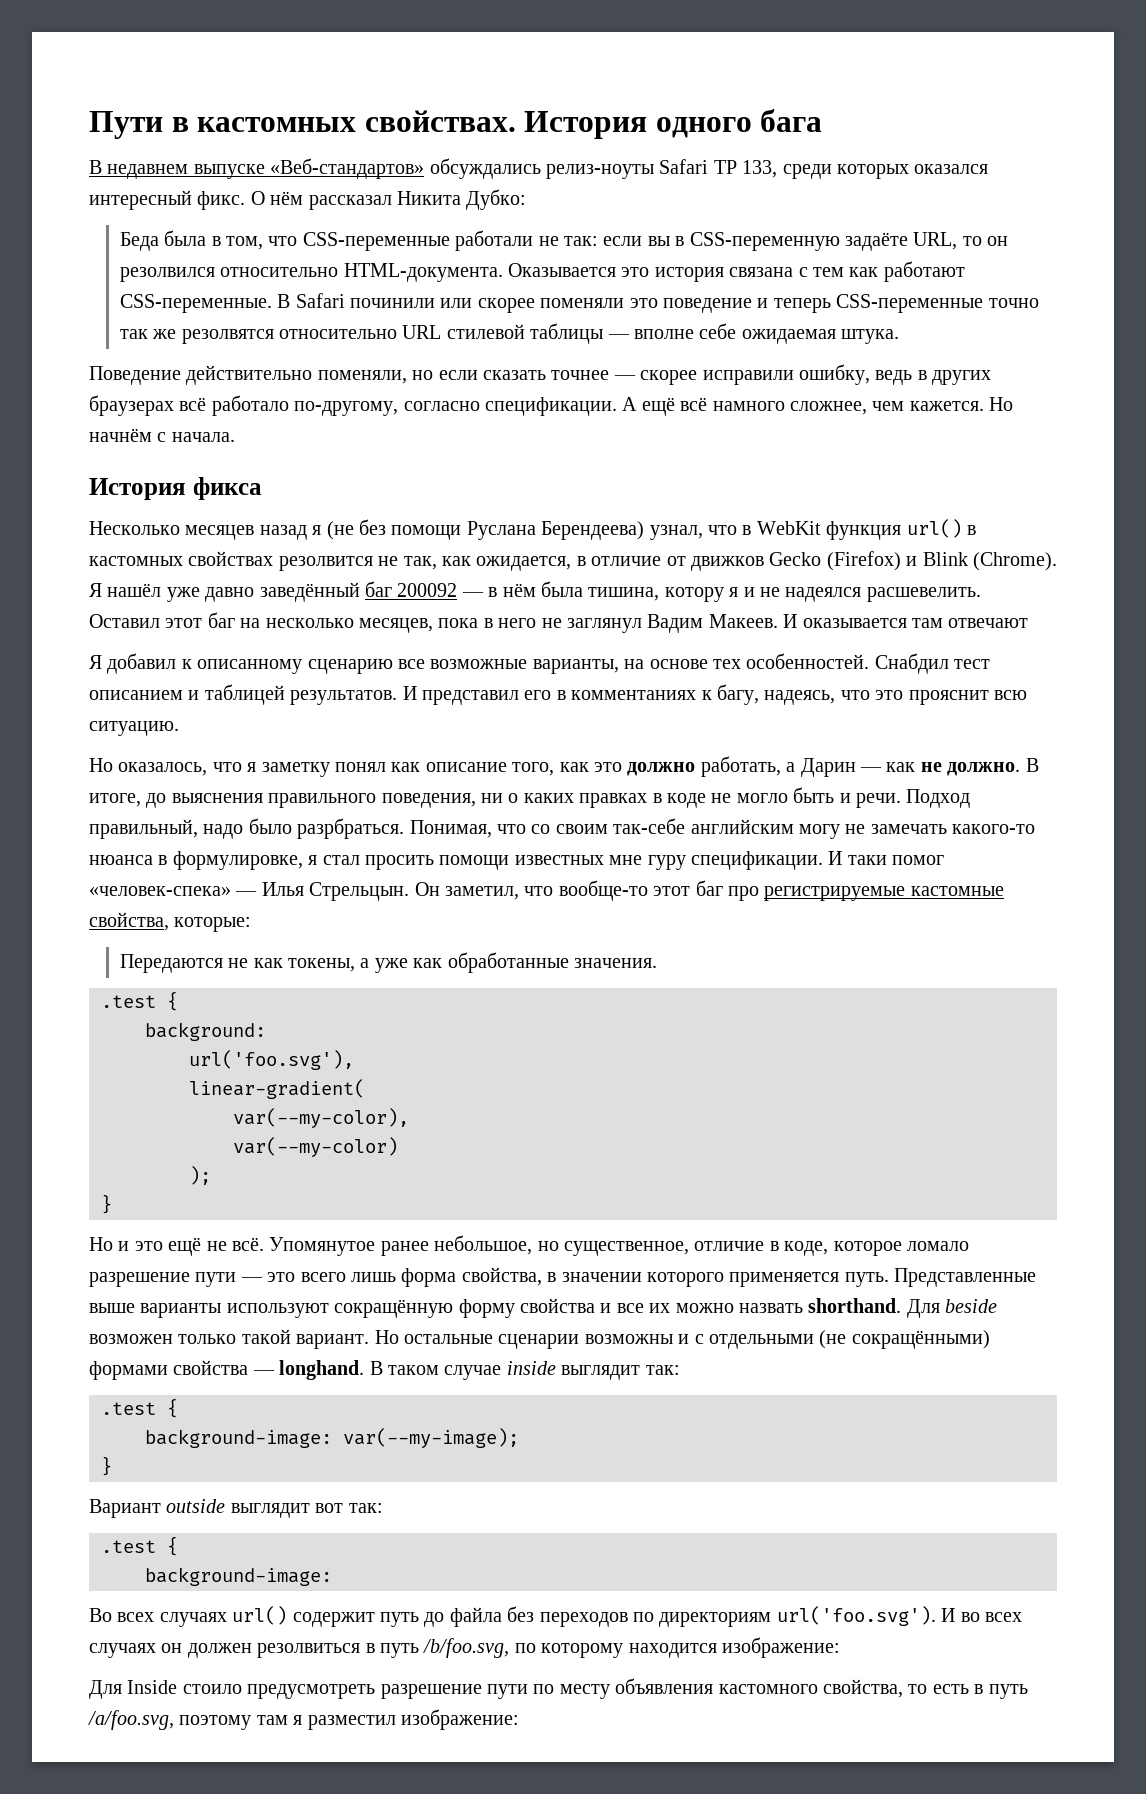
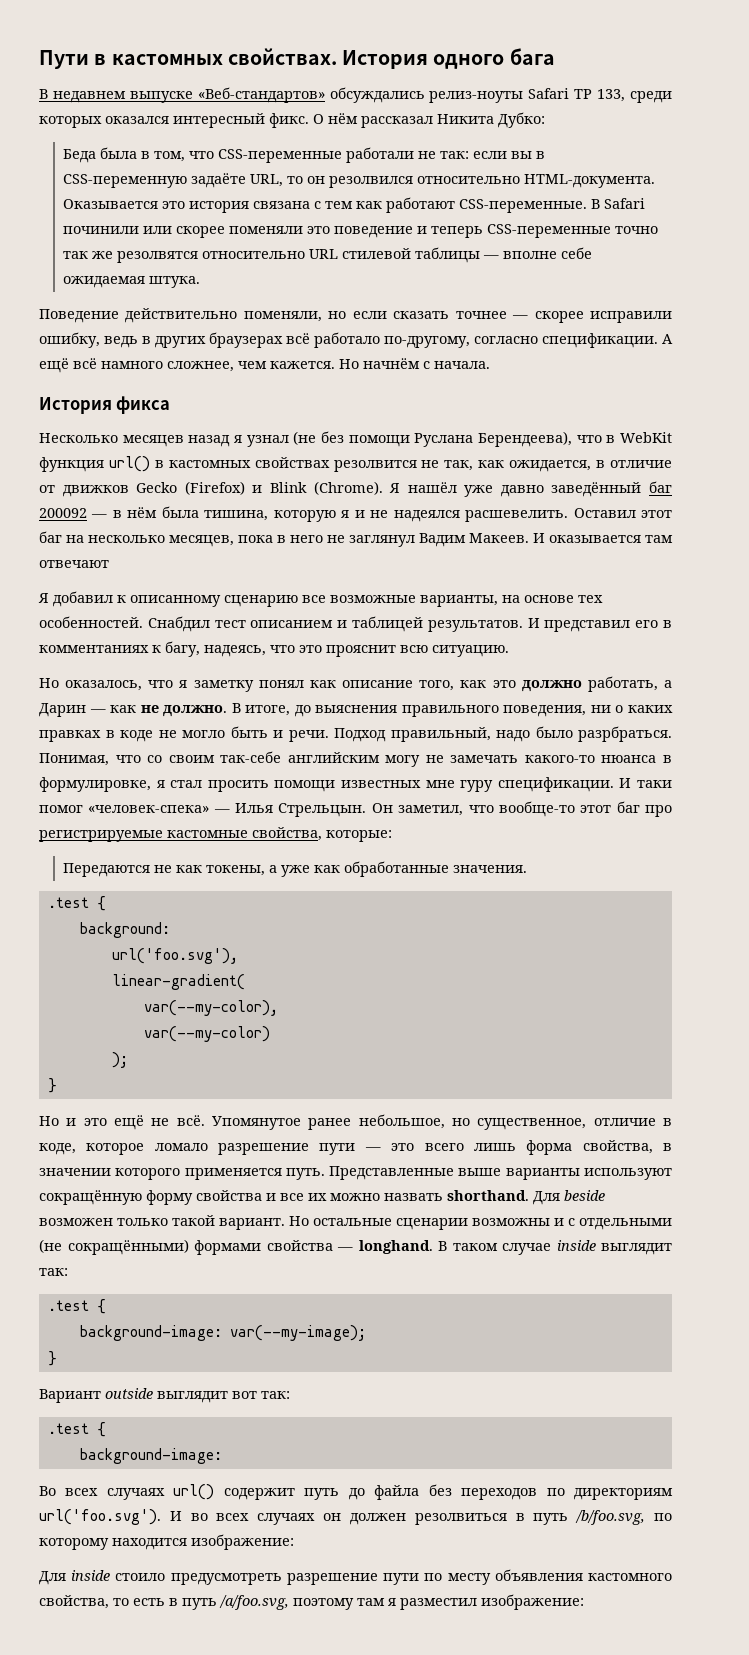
- Несколько месяцев назад я (не без помощи Руслана Берендеева) узнал, что в WebKit функция url() в кастомных свойствах резолвится не так, как ожидается, в отличие от движков Gecko (Firefox) и Blink (Chrome).
+ Несколько месяцев назад я узнал (не без помощи Руслана Берендеева), что в WebKit функция url() в кастомных свойствах резолвится не так, как ожидается, в отличие от движков Gecko (Firefox) и Blink (Chrome).
- Я нашёл уже давно заведённый баг 200092 — в нём была тишина, котору я и не надеялся расшевелить.
+ Я нашёл уже давно заведённый баг 200092 — в нём была тишина, которую я и не надеялся расшевелить.
- Для Inside стоило предусмотреть разрешение пути по месту объявления кастомного свойства, то есть в путь /a/foo.svg, поэтому там я разместил изображение:
+ Для inside стоило предусмотреть разрешение пути по месту объявления кастомного свойства, то есть в путь /a/foo.svg, поэтому там я разместил изображение:

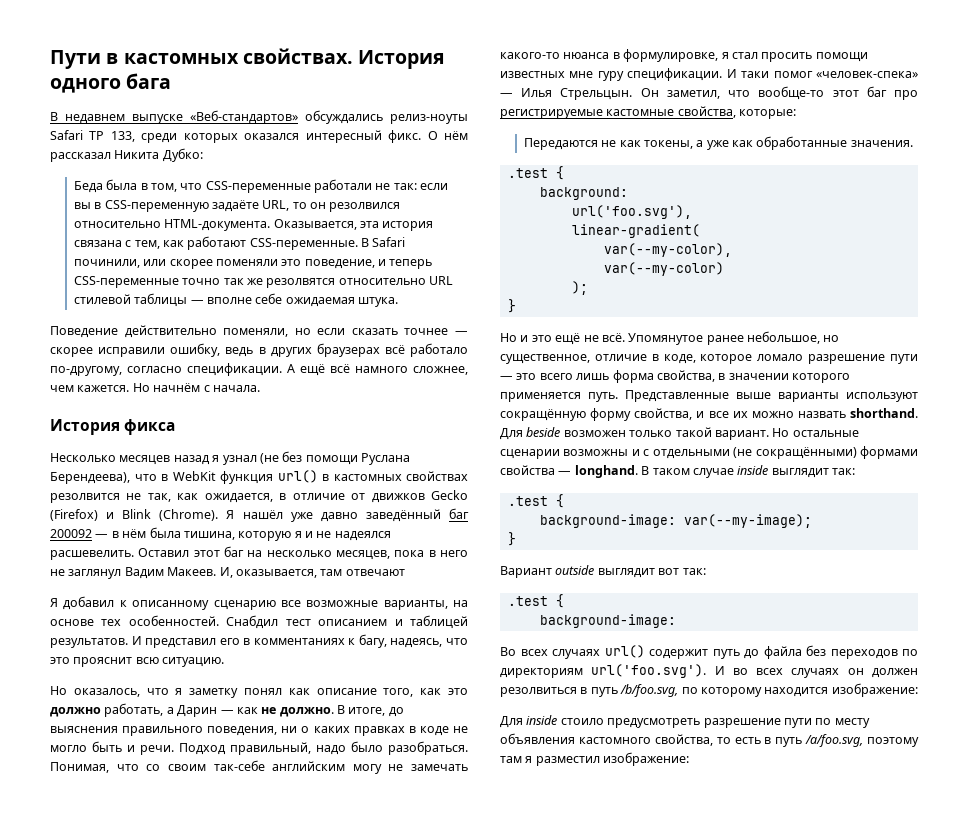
- Оказывается это история связана с тем как работают CSS-переменные.
+ Оказывается, эта история связана с тем, как работают CSS-переменные.
- В Safari починили или скорее поменяли это поведение и теперь CSS-переменные точно так же резолвятся относительно URL стилевой таблицы — вполне себе ожидаемая штука.
+ В Safari починили, или скорее поменяли это поведение, и теперь CSS-переменные точно так же резолвятся относительно URL стилевой таблицы — вполне себе ожидаемая штука.
- И оказывается там отвечают
+ И, оказывается, там отвечают
- Подход правильный, надо было разрбраться.
+ Подход правильный, надо было разобраться.
- Представленные выше варианты используют сокращённую форму свойства и все их можно назвать shorthand.
+ Представленные выше варианты используют сокращённую форму свойства, и все их можно назвать shorthand.

